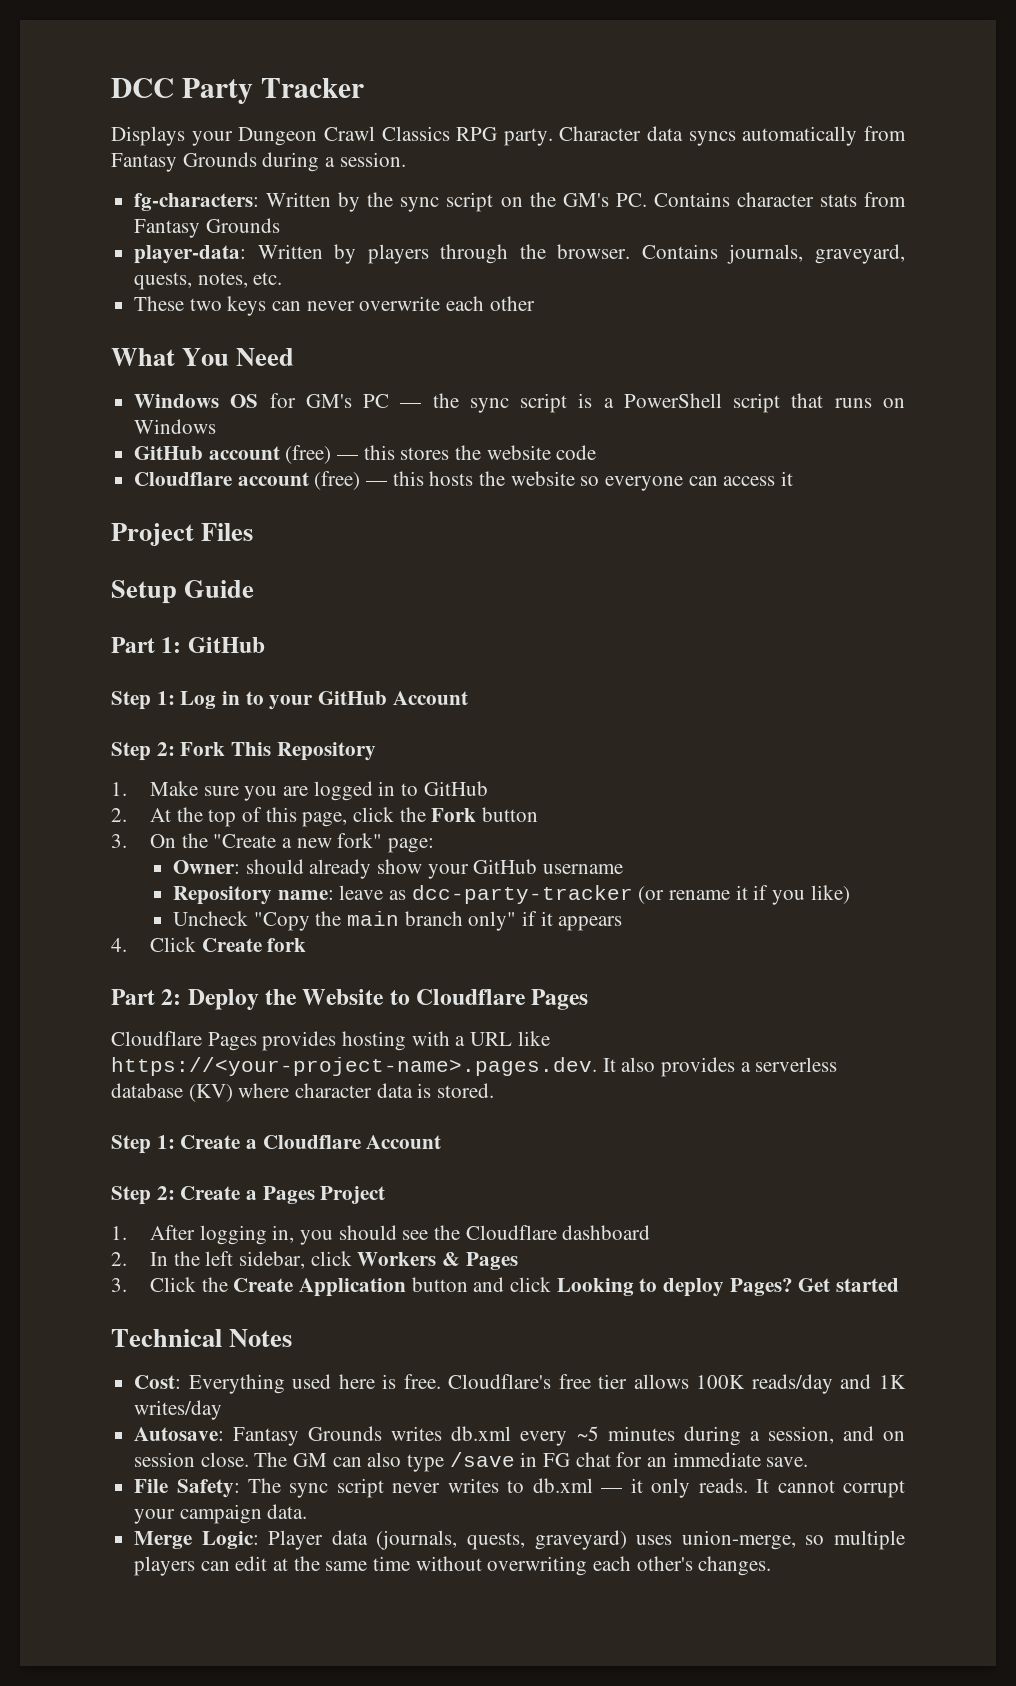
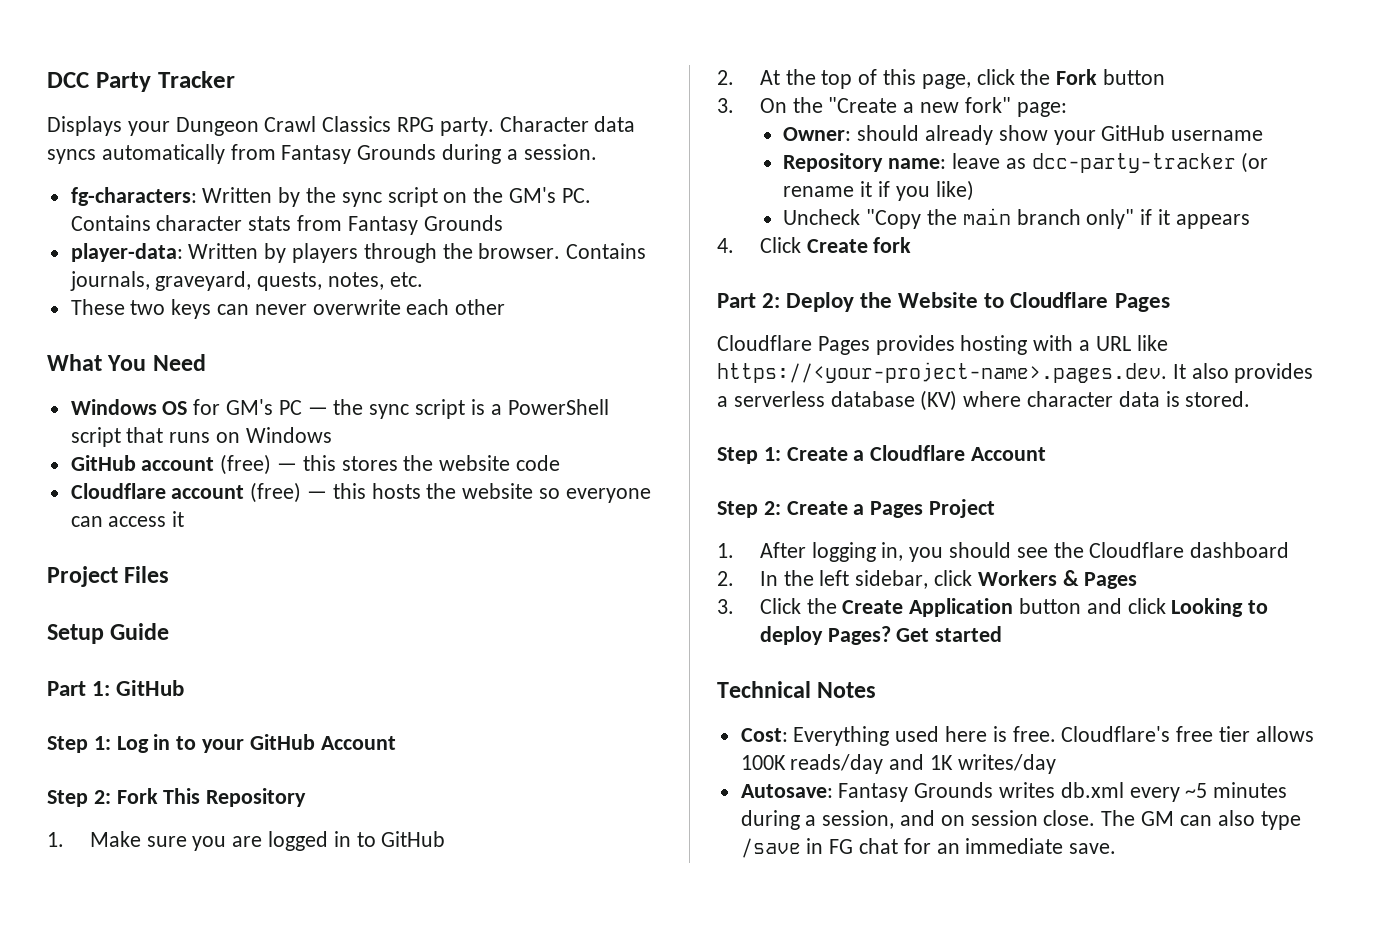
- File Safety: The sync script never writes to db.xml — it only reads. It cannot corrupt your campaign data.
- Merge Logic: Player data (journals, quests, graveyard) uses union-merge, so multiple players can edit at the same time without overwriting each other's changes.

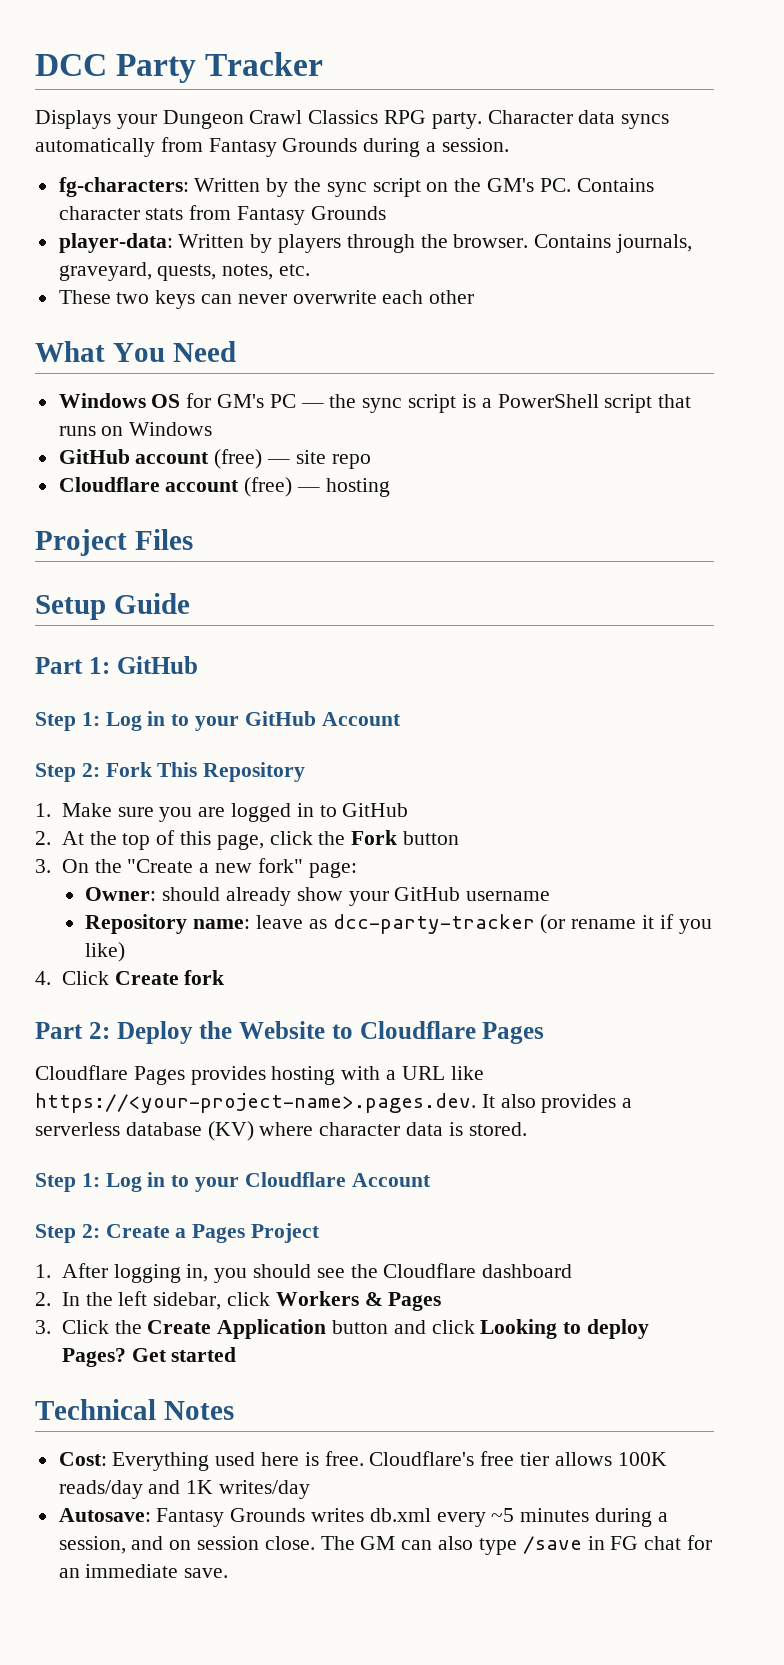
- GitHub account (free) — this stores the website code
+ GitHub account (free) — site repo
- Cloudflare account (free) — this hosts the website so everyone can access it
+ Cloudflare account (free) — hosting
- Uncheck "Copy the main branch only" if it appears
- Step 1: Create a Cloudflare Account
+ Step 1: Log in to your Cloudflare Account

